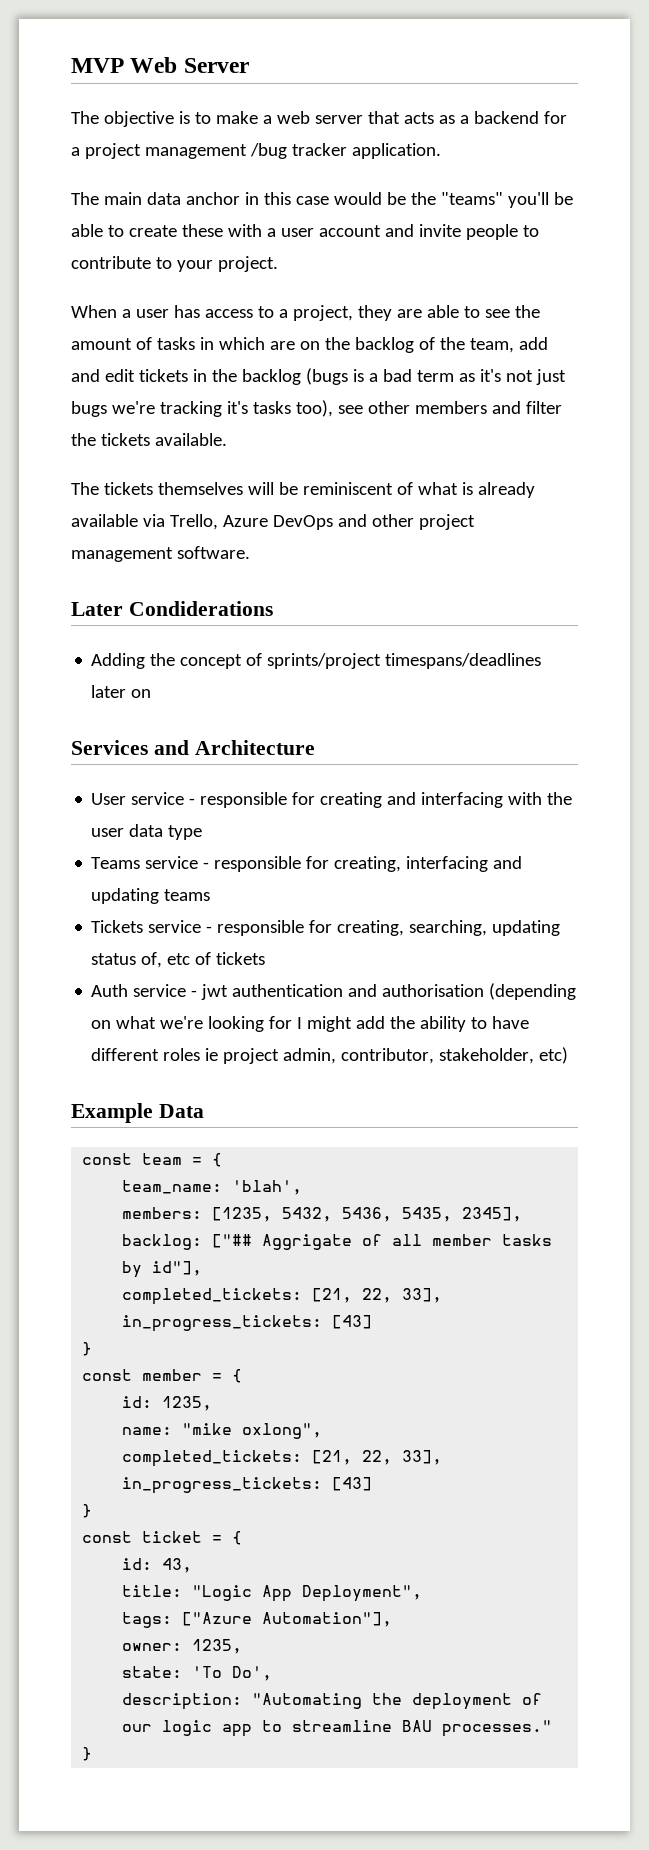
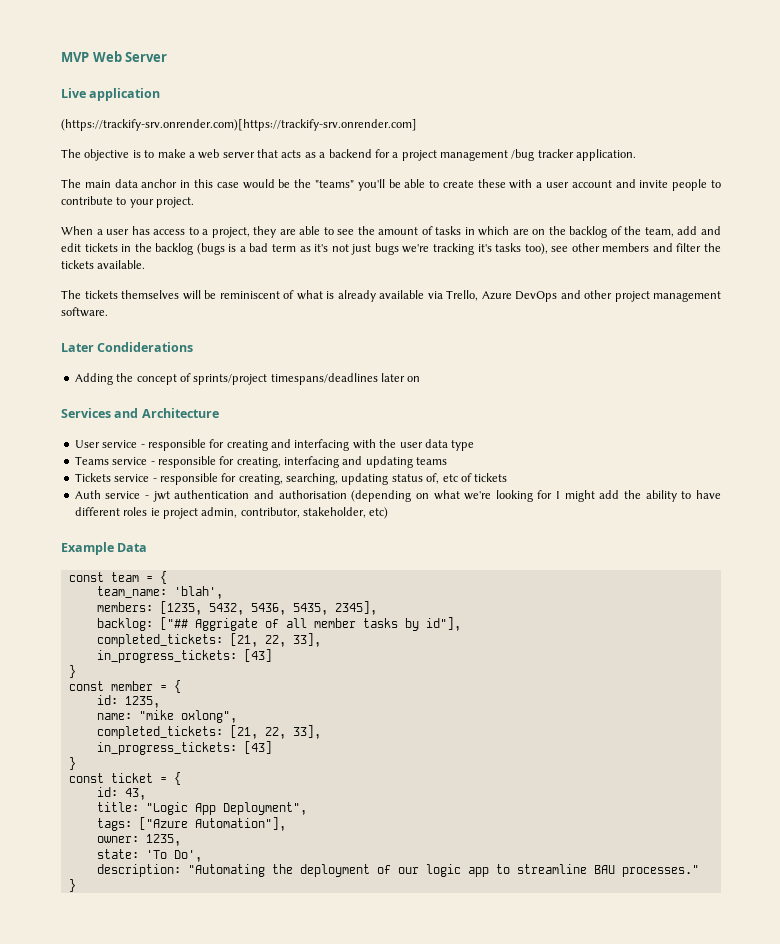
+ Live application
+ (https://trackify-srv.onrender.com)[https://trackify-srv.onrender.com]

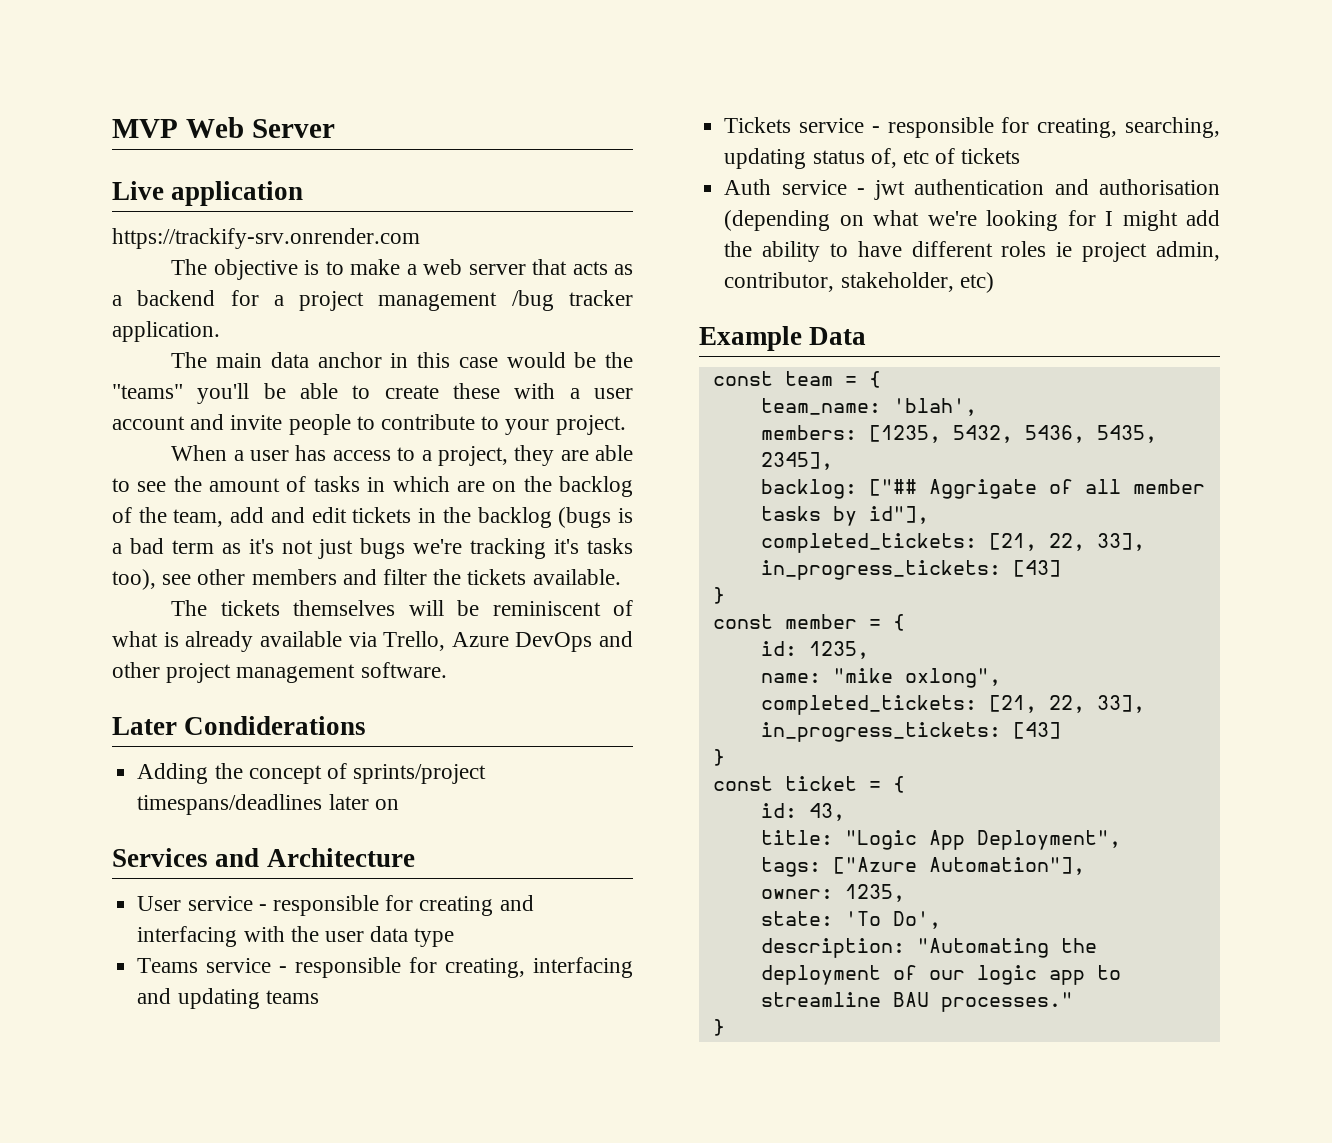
- (https://trackify-srv.onrender.com)[https://trackify-srv.onrender.com]
+ https://trackify-srv.onrender.com

